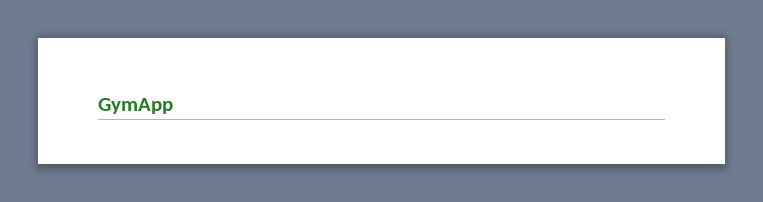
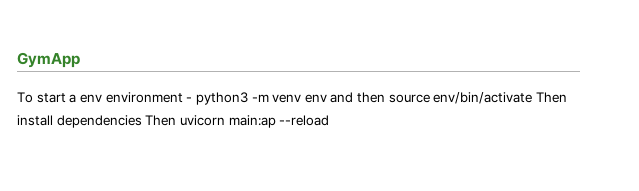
+ To start a env environment - python3 -m venv env and then source env/bin/activate Then install dependencies Then uvicorn main:ap --reload

